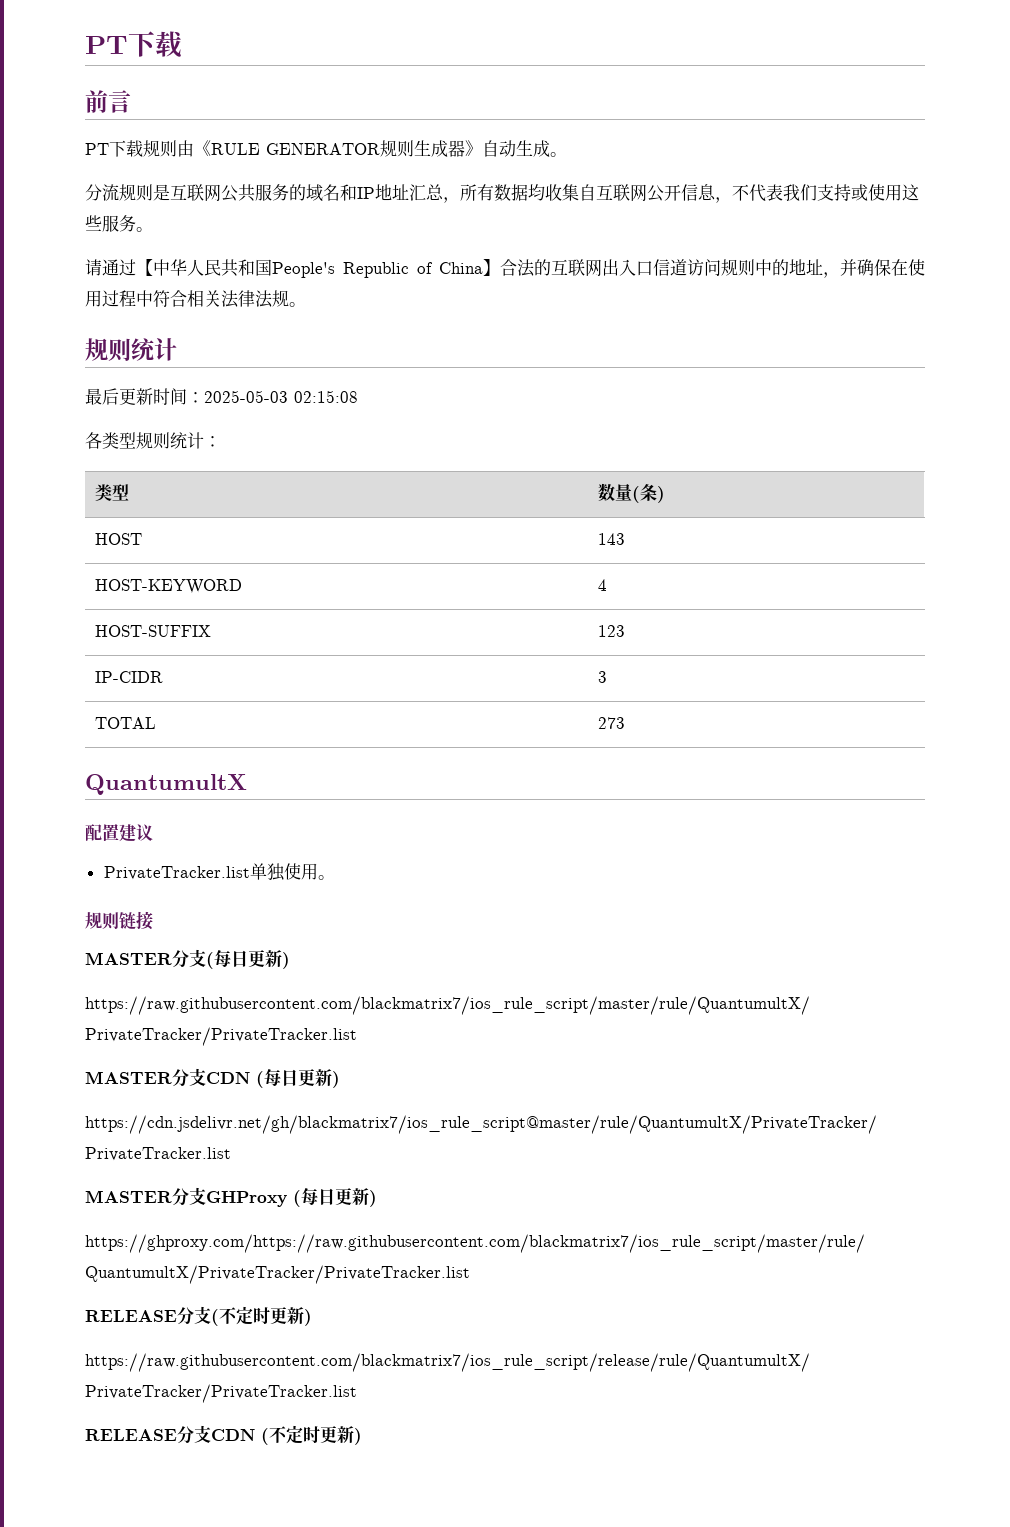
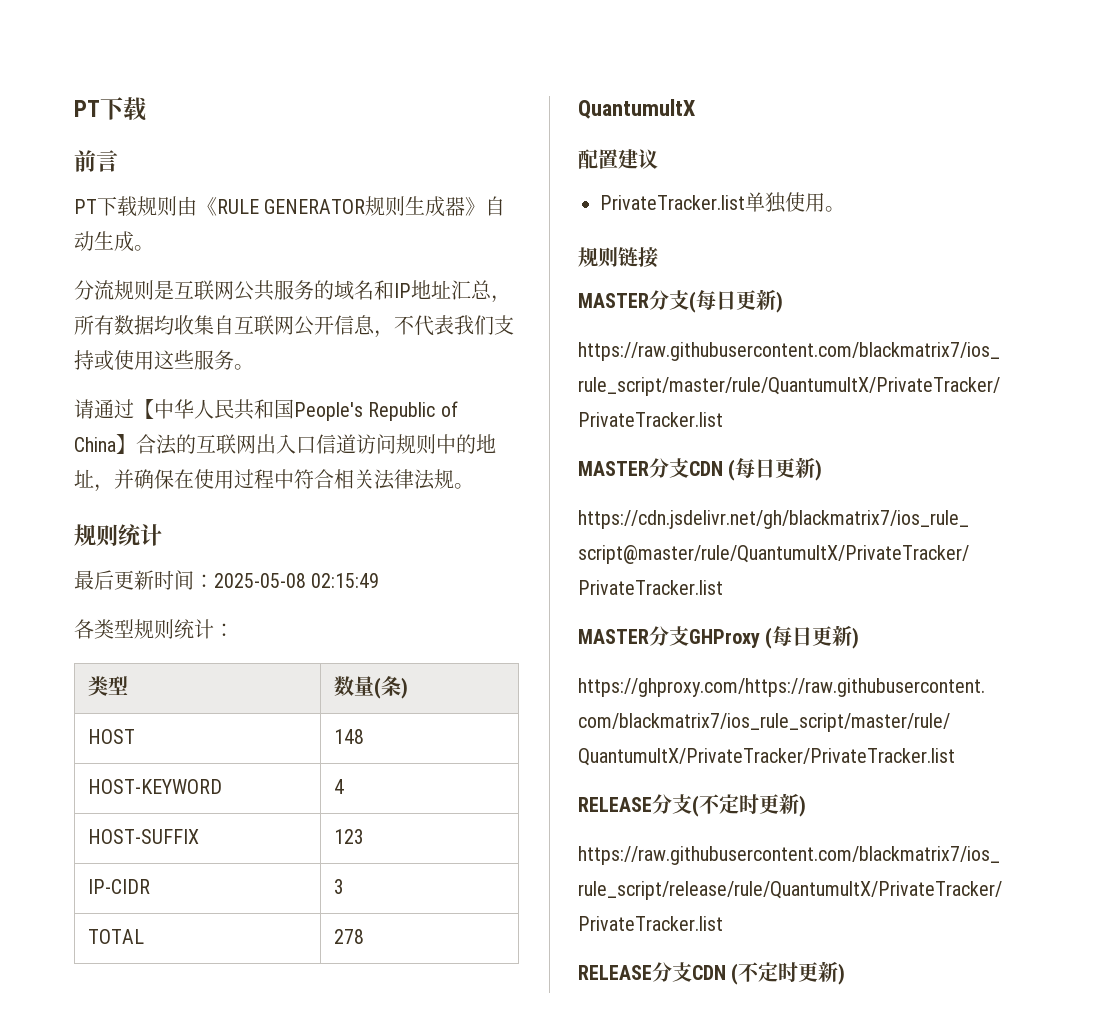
- 最后更新时间：2025-05-03 02:15:08
+ 最后更新时间：2025-05-08 02:15:49
- HOST | 143
+ HOST | 148
- TOTAL | 273
+ TOTAL | 278

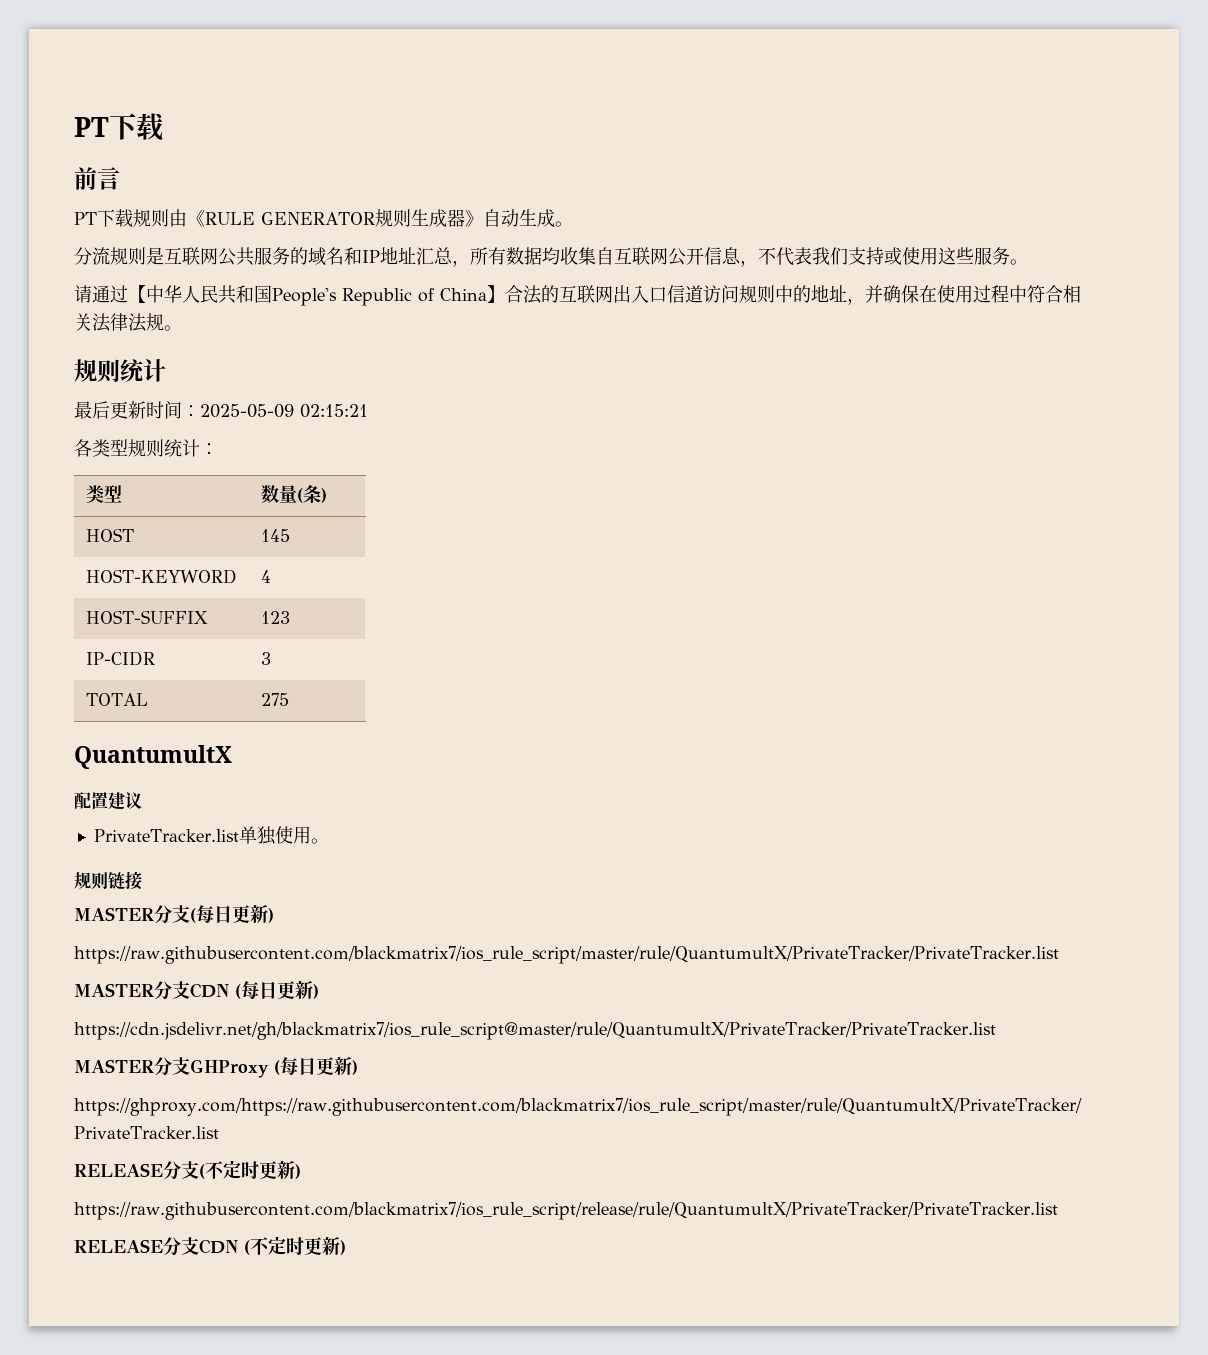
- 最后更新时间：2025-05-08 02:15:49
+ 最后更新时间：2025-05-09 02:15:21
- HOST | 148
+ HOST | 145
- TOTAL | 278
+ TOTAL | 275

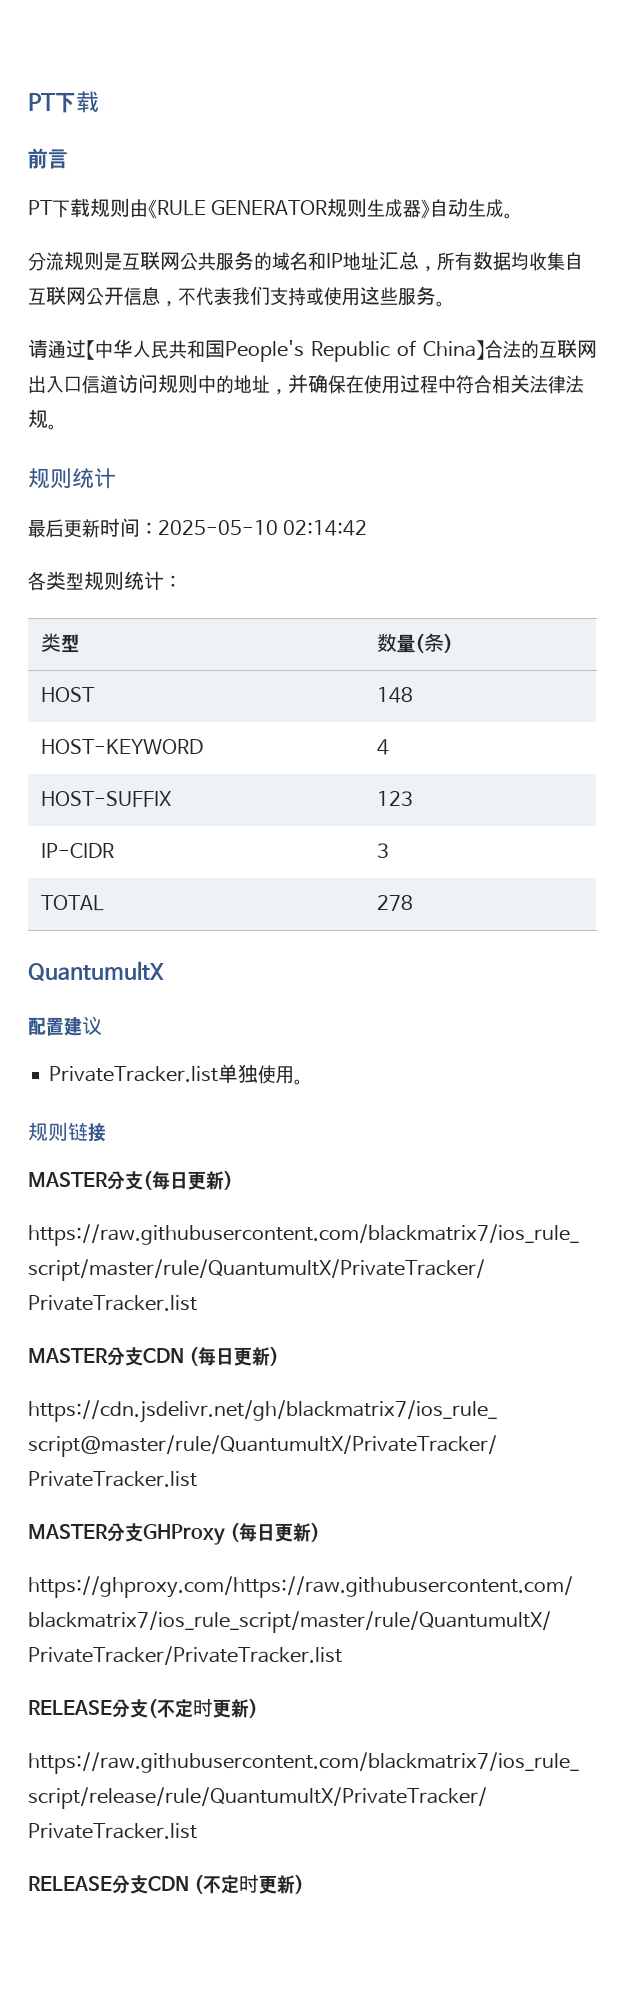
- 最后更新时间：2025-05-09 02:15:21
+ 最后更新时间：2025-05-10 02:14:42
- HOST | 145
+ HOST | 148
- TOTAL | 275
+ TOTAL | 278

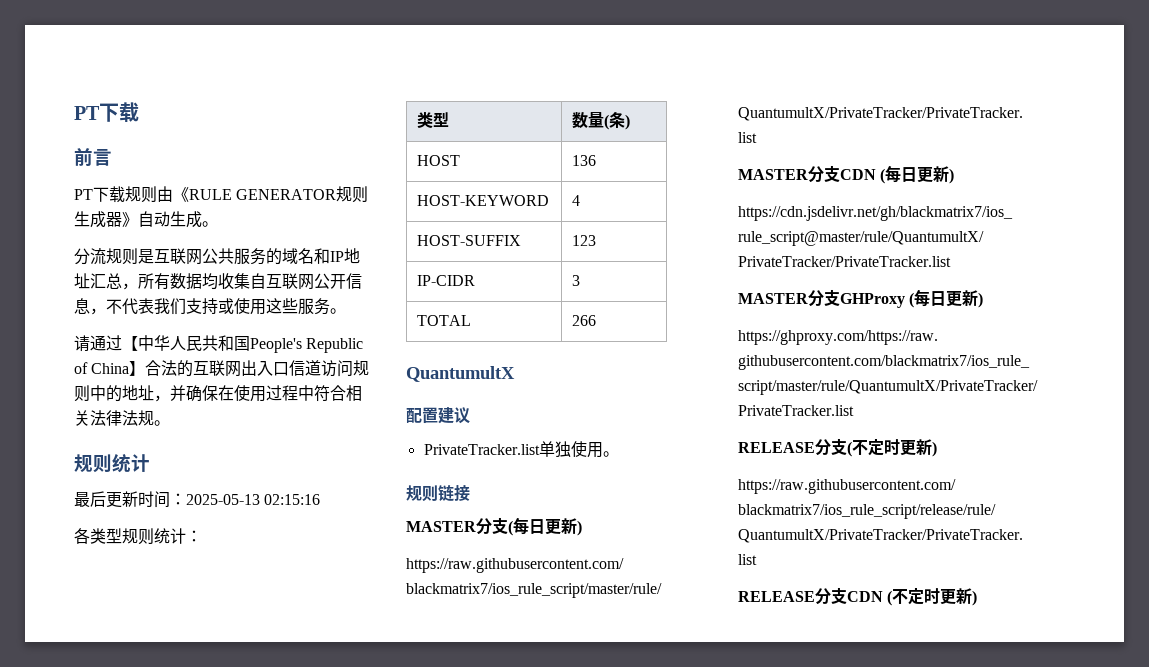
- 最后更新时间：2025-05-10 02:14:42
+ 最后更新时间：2025-05-13 02:15:16
- HOST | 148
+ HOST | 136
- TOTAL | 278
+ TOTAL | 266

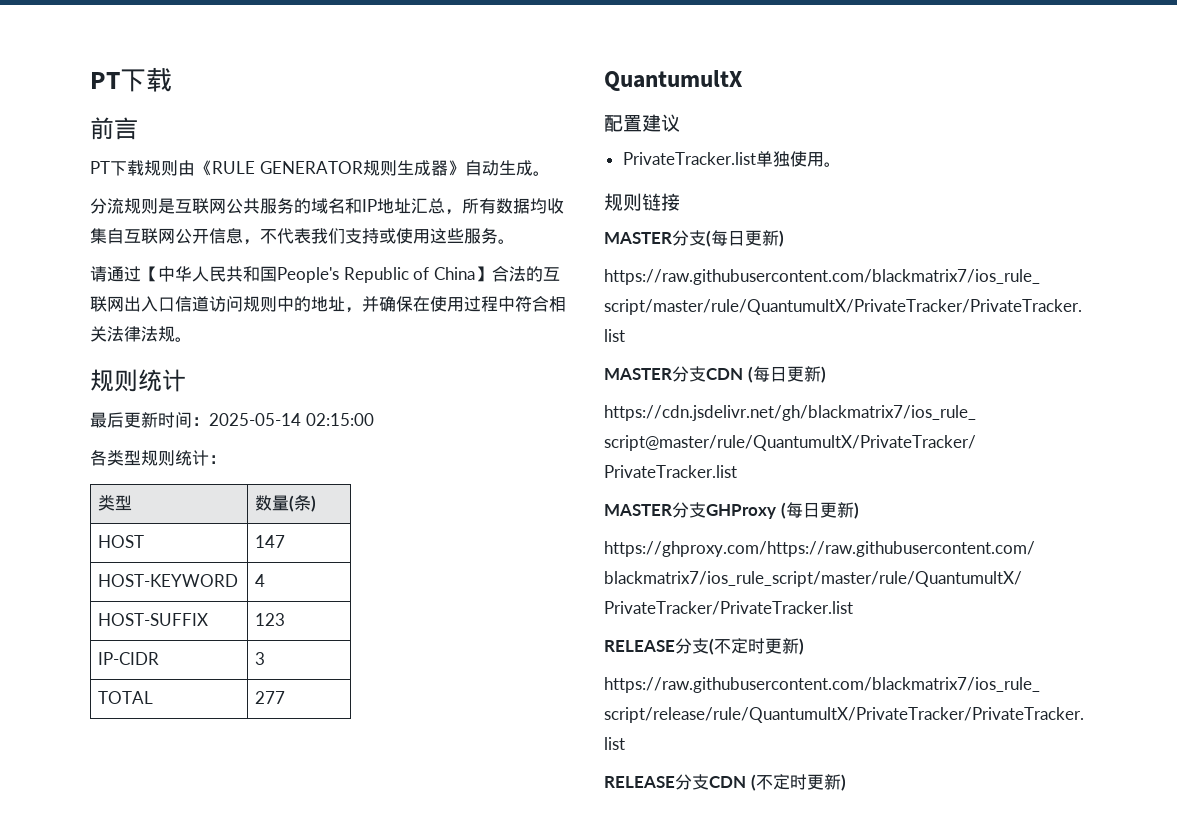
- 最后更新时间：2025-05-13 02:15:16
+ 最后更新时间：2025-05-14 02:15:00
- HOST | 136
+ HOST | 147
- TOTAL | 266
+ TOTAL | 277

